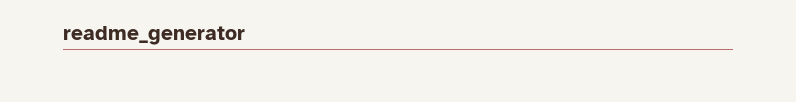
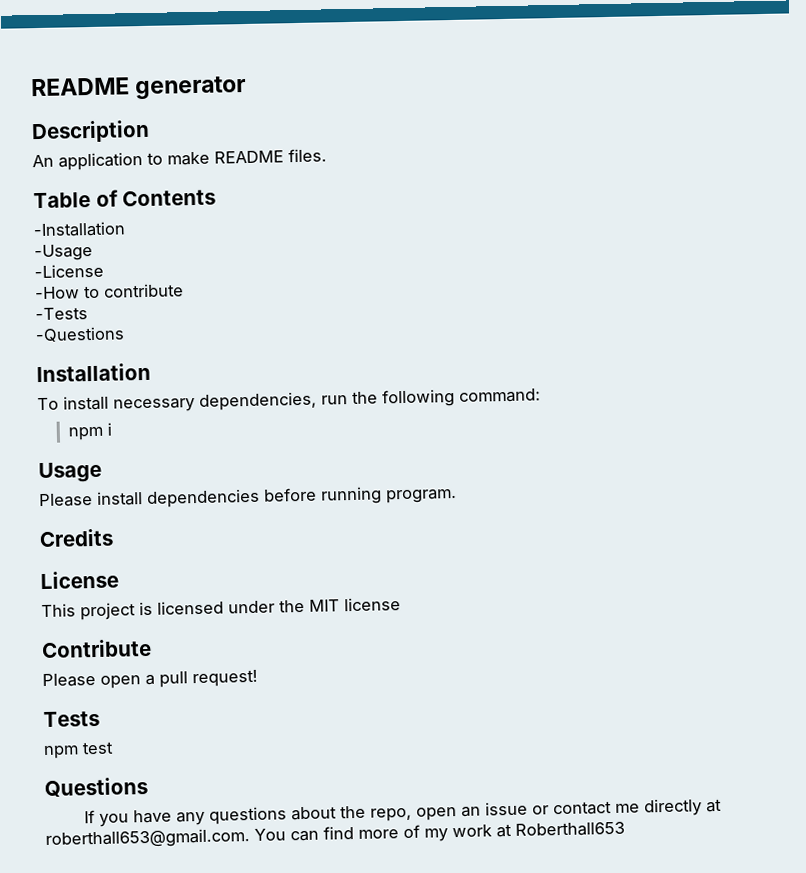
- readme_generator
+ README generator
+ Description
+ An application to make README files.
+ Table of Contents
+ -Installation
+ -Usage
+ -License
+ -How to contribute
+ -Tests
+ -Questions
+ Installation
+ To install necessary dependencies, run the following command:
+ npm i
+ Usage
+ Please install dependencies before running program.
+ Credits
+ License
+ This project is licensed under the MIT license
+ Contribute
+ Please open a pull request!
+ Tests
+ npm test
+ Questions
+ If you have any questions about the repo, open an issue or contact me directly at roberthall653@gmail.com. You can find more of my work at Roberthall653

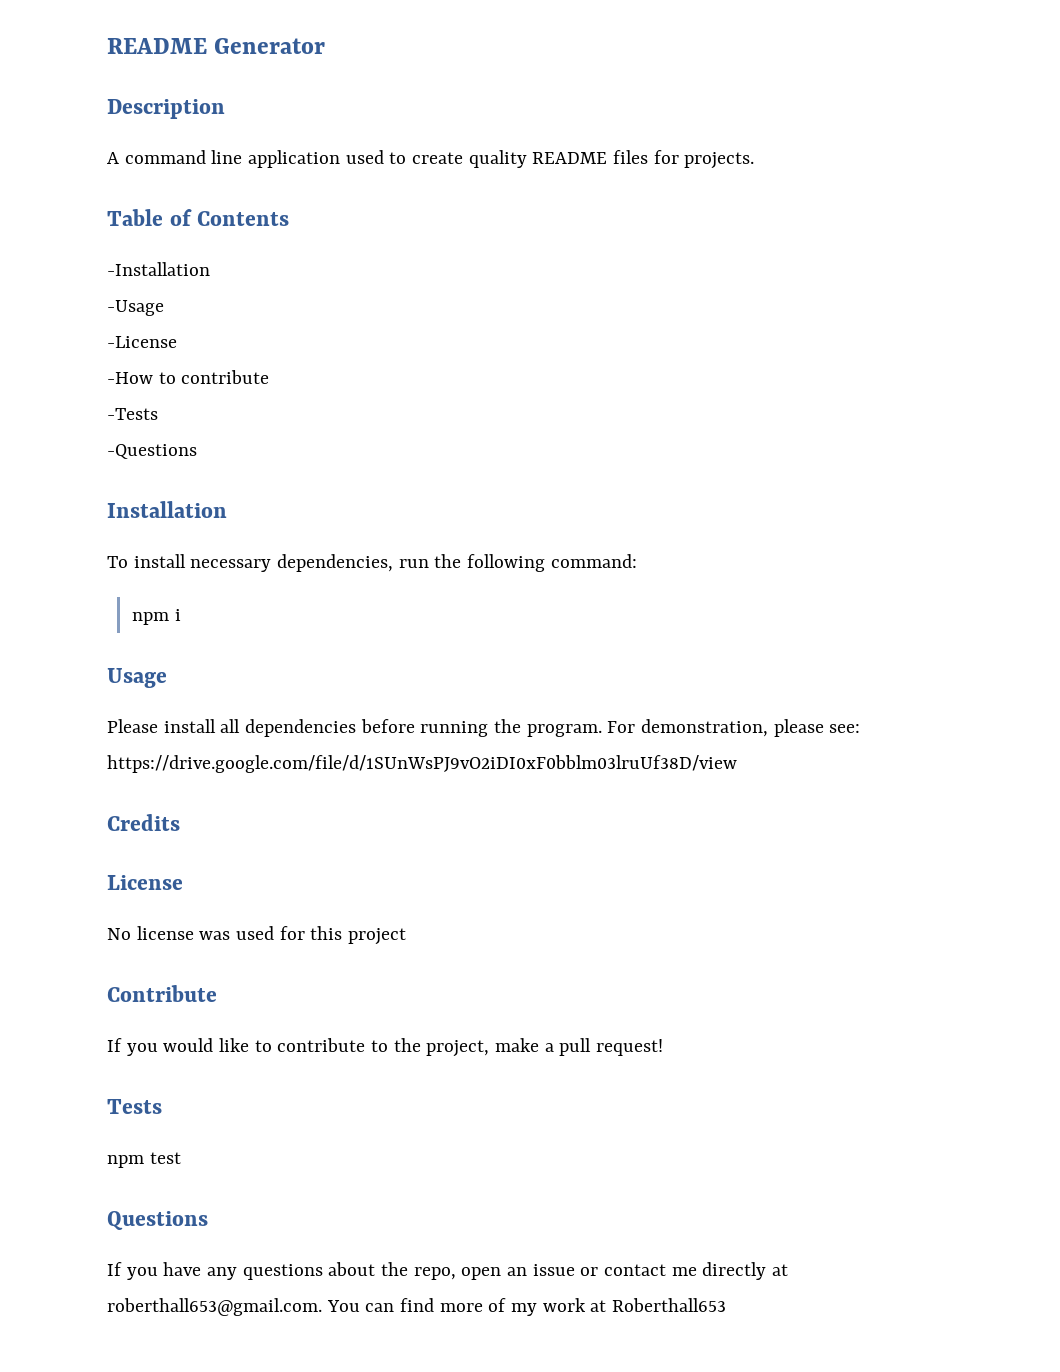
- README generator
+ README Generator
- An application to make README files.
+ A command line application used to create quality README files for projects.
- Please install dependencies before running program.
+ Please install all dependencies before running the program. For demonstration, please see: https://drive.google.com/file/d/1SUnWsPJ9vO2iDI0xF0bblm03lruUf38D/view
  Credits
  License
- This project is licensed under the MIT license
+ No license was used for this project
  Contribute
- Please open a pull request!
+ If you would like to contribute to the project, make a pull request!

